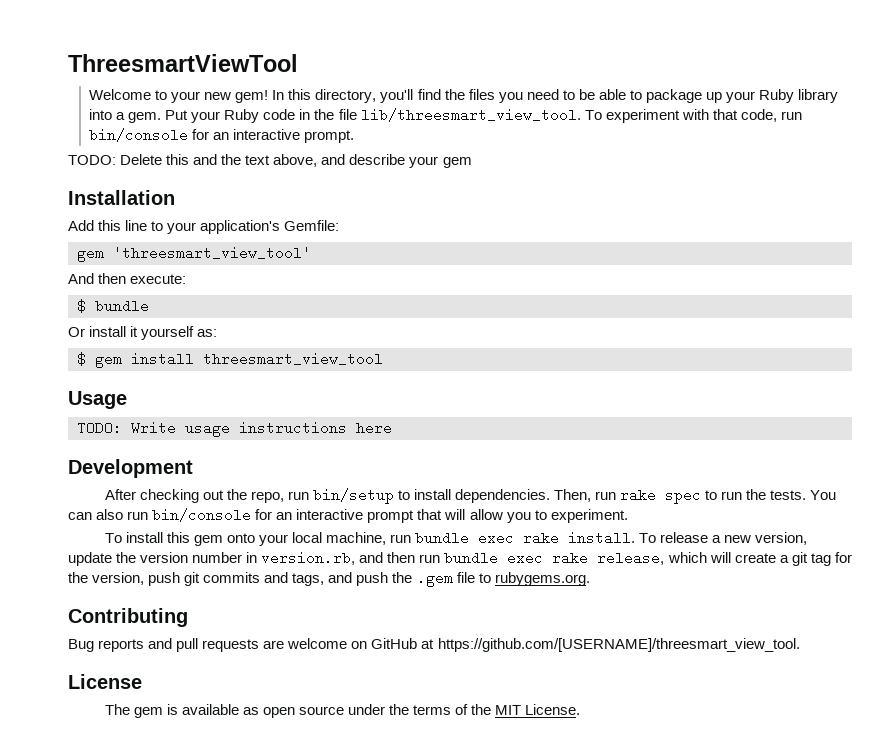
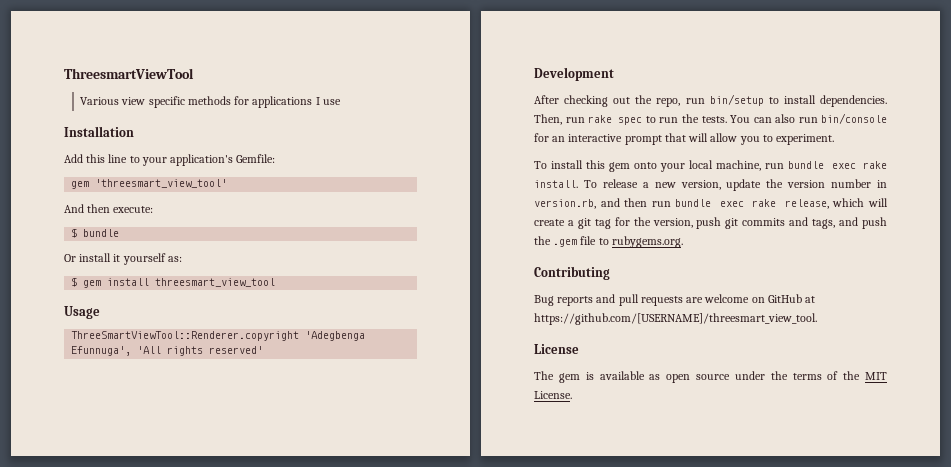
- Welcome to your new gem! In this directory, you'll find the files you need to be able to package up your Ruby library into a gem. Put your Ruby code in the file lib/threesmart_view_tool. To experiment with that code, run bin/console for an interactive prompt.
- TODO: Delete this and the text above, and describe your gem
+ Various view specific methods for applications I use
- TODO: Write usage instructions here
+ ThreeSmartViewTool::Renderer.copyright 'Adegbenga Efunnuga', 'All rights reserved'

